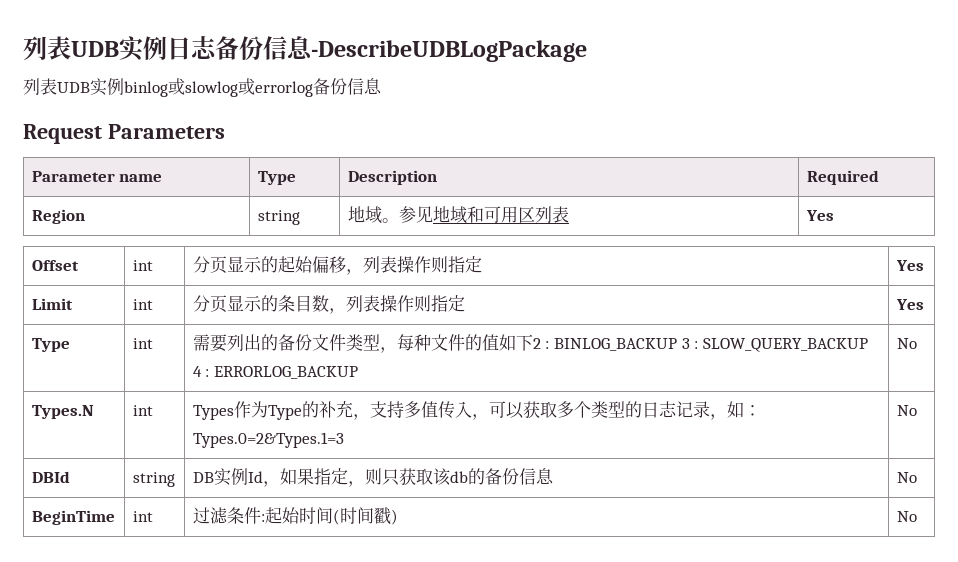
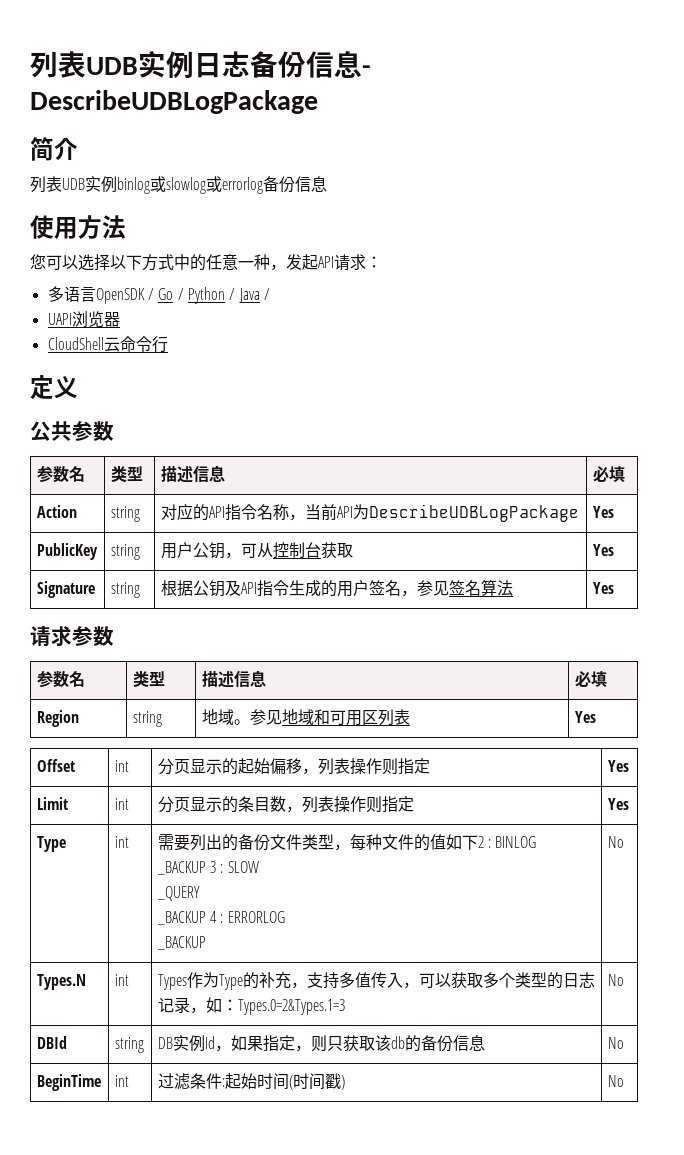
- 列表UDB实例日志备份信息-DescribeUDBLogPackage
+ 列表UDB实例日志备份信息- DescribeUDBLogPackage
+ 简介
- Request Parameters
- Parameter name | Type | Description | Required
+ 使用方法
+ 您可以选择以下方式中的任意一种，发起API请求：
+ 多语言OpenSDK / Go / Python / Java /
+ UAPI浏览器
+ CloudShell云命令行
+ 定义
+ 公共参数
+ 参数名 | 类型 | 描述信息 | 必填
+ Action | string | 对应的API指令名称，当前API为DescribeUDBLogPackage | Yes
+ PublicKey | string | 用户公钥，可从控制台获取 | Yes
+ Signature | string | 根据公钥及API指令生成的用户签名，参见签名算法 | Yes
+ 请求参数
+ 参数名 | 类型 | 描述信息 | 必填
- Type | int | 需要列出的备份文件类型，每种文件的值如下2 : BINLOG_BACKUP 3 : SLOW_QUERY_BACKUP 4 : ERRORLOG_BACKUP | No
+ Type | int | 需要列出的备份文件类型，每种文件的值如下2 : BINLOG
+ _BACKUP 3 : SLOW
+ _QUERY
+ _BACKUP 4 : ERRORLOG
+ _BACKUP | No

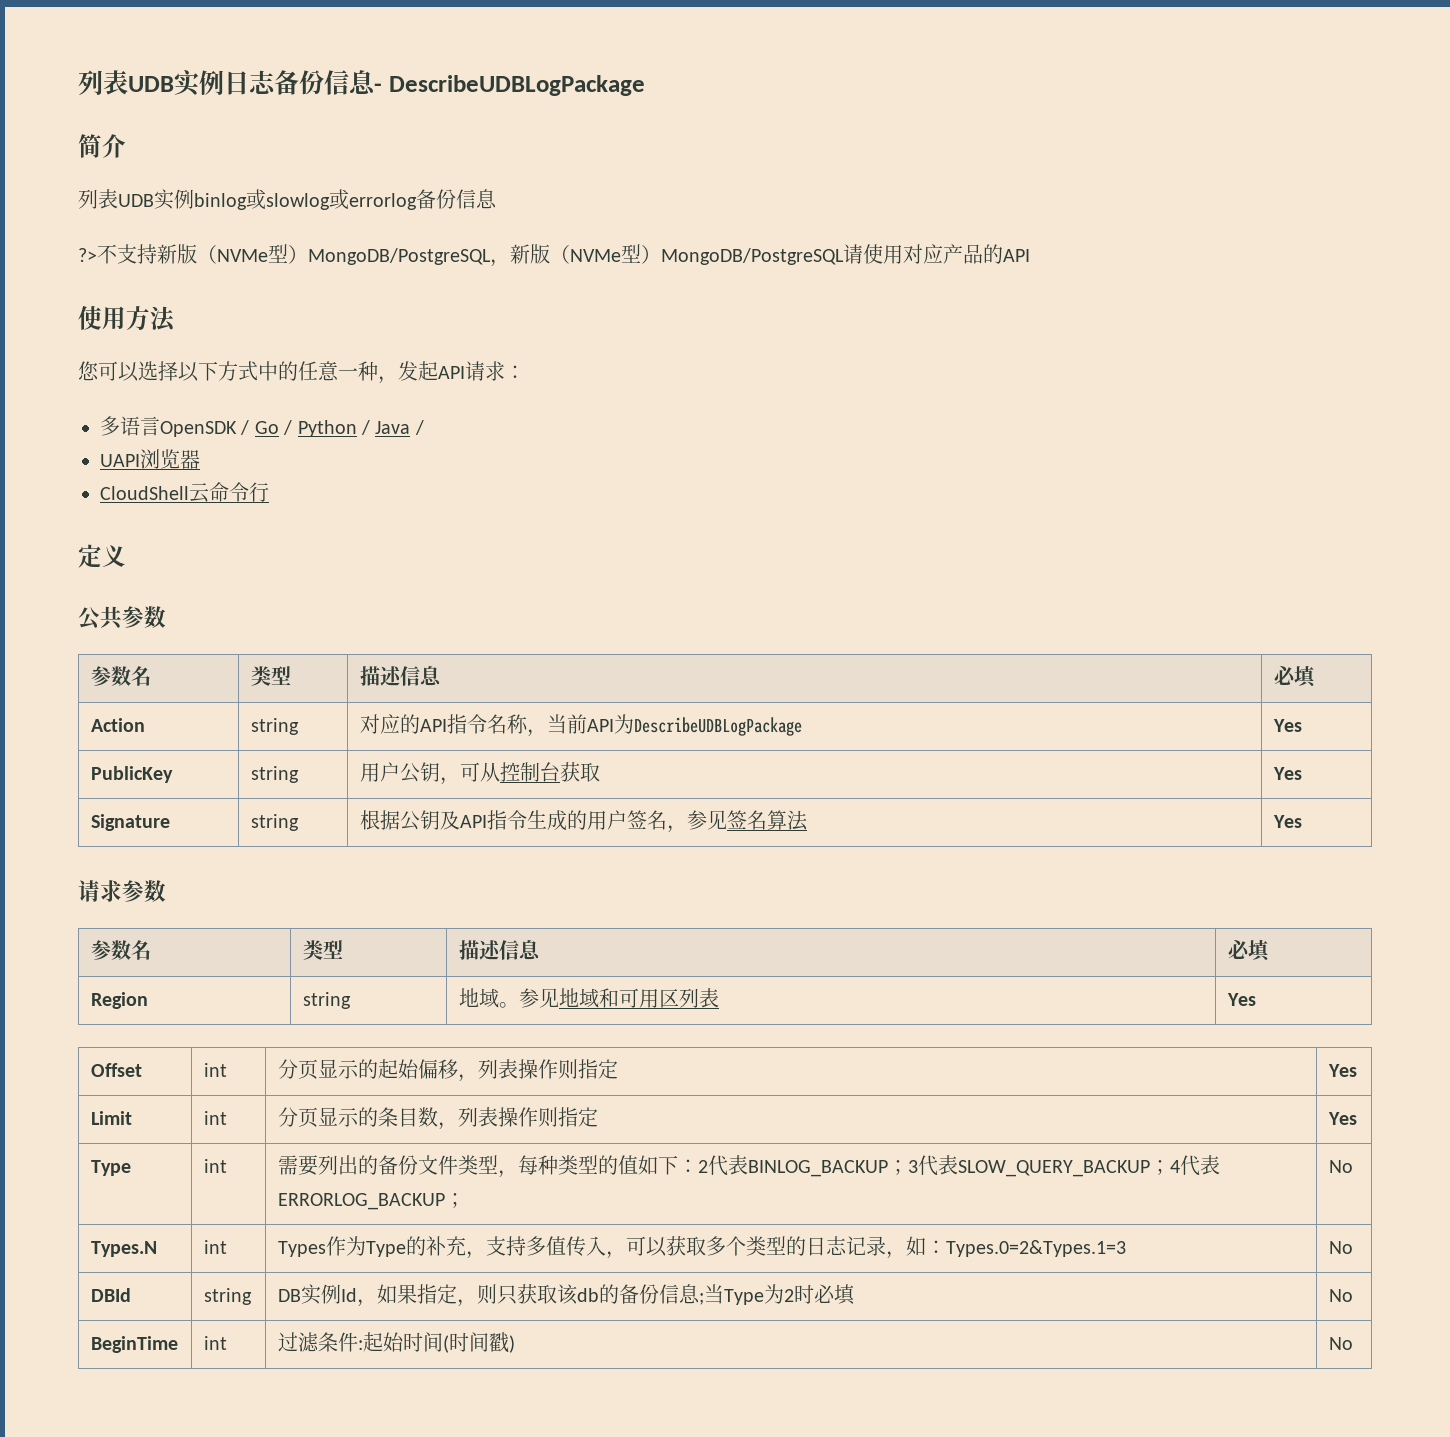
+ ?>不支持新版（NVMe型）MongoDB/PostgreSQL，新版（NVMe型）MongoDB/PostgreSQL请使用对应产品的API
- Type | int | 需要列出的备份文件类型，每种文件的值如下2 : BINLOG
- _BACKUP 3 : SLOW
- _QUERY
- _BACKUP 4 : ERRORLOG
- _BACKUP | No
+ Type | int | 需要列出的备份文件类型，每种类型的值如下：2代表BINLOG_BACKUP；3代表SLOW_QUERY_BACKUP；4代表ERRORLOG_BACKUP； | No
- DBId | string | DB实例Id，如果指定，则只获取该db的备份信息 | No
+ DBId | string | DB实例Id，如果指定，则只获取该db的备份信息;当Type为2时必填 | No

